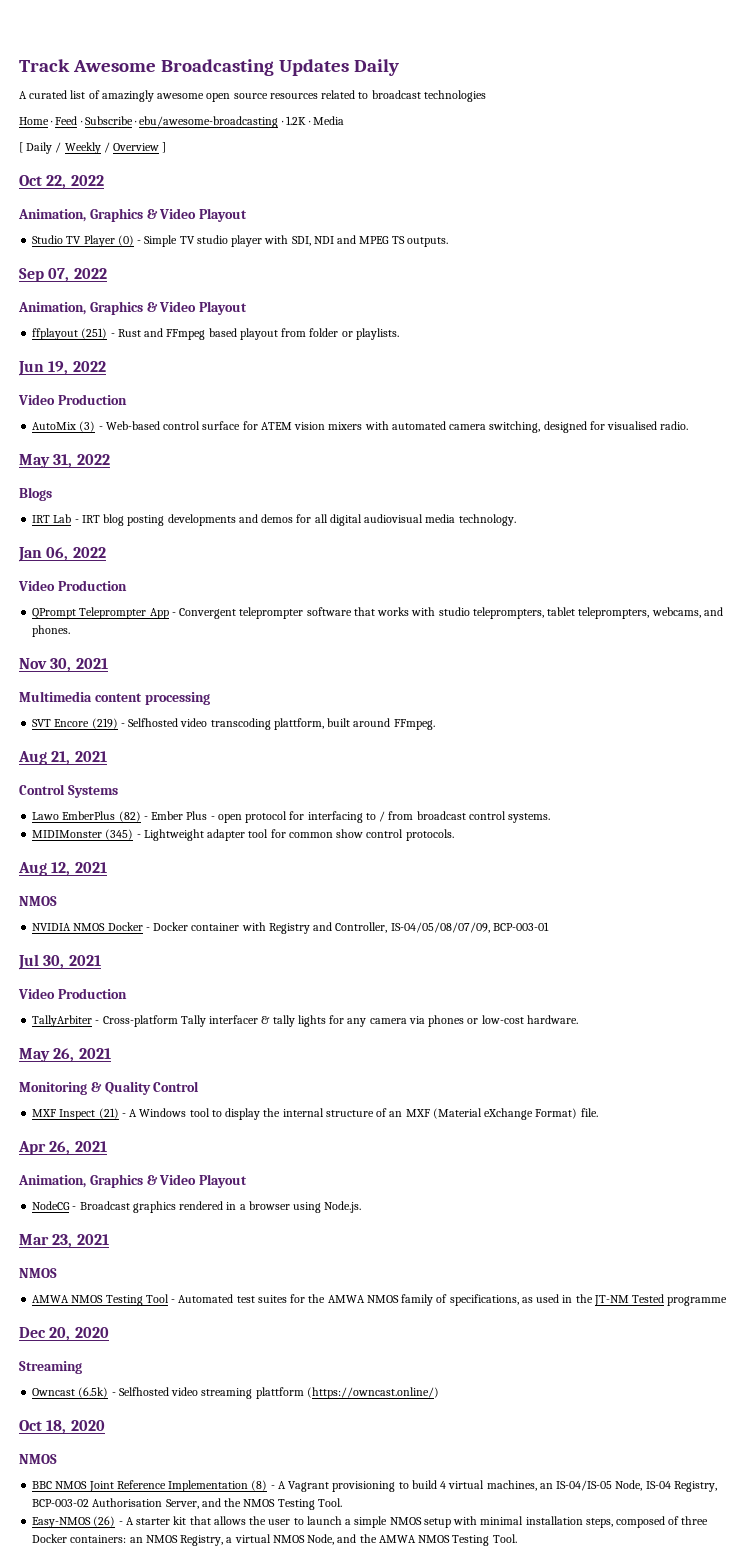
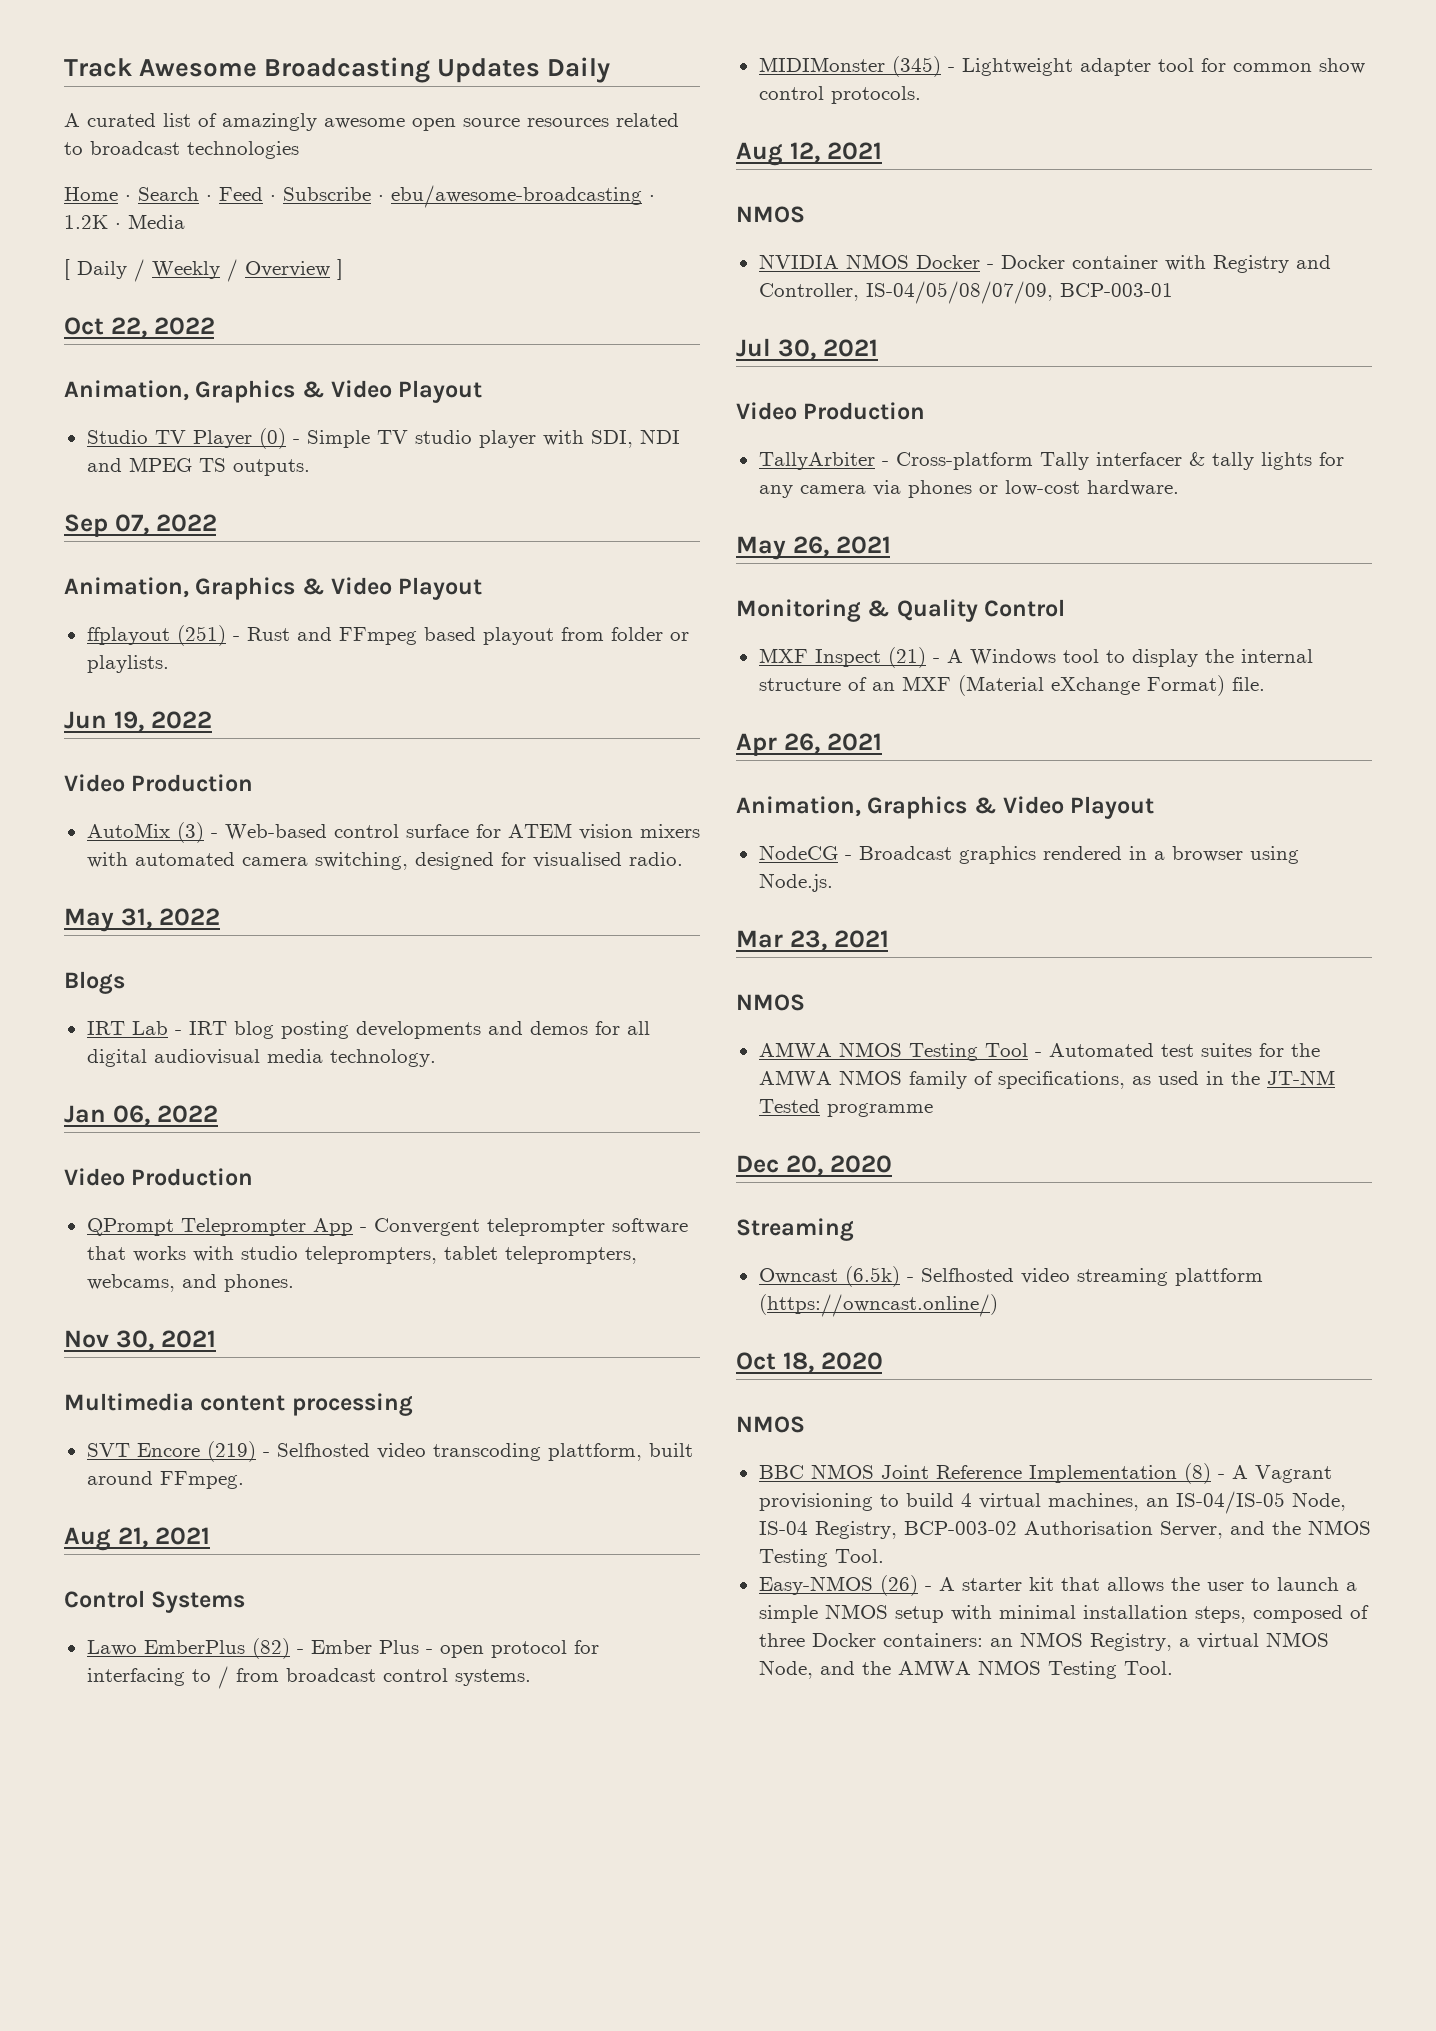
- Home · Feed · Subscribe · ebu/awesome-broadcasting · 1.2K · Media
+ Home · Search · Feed · Subscribe · ebu/awesome-broadcasting · 1.2K · Media

